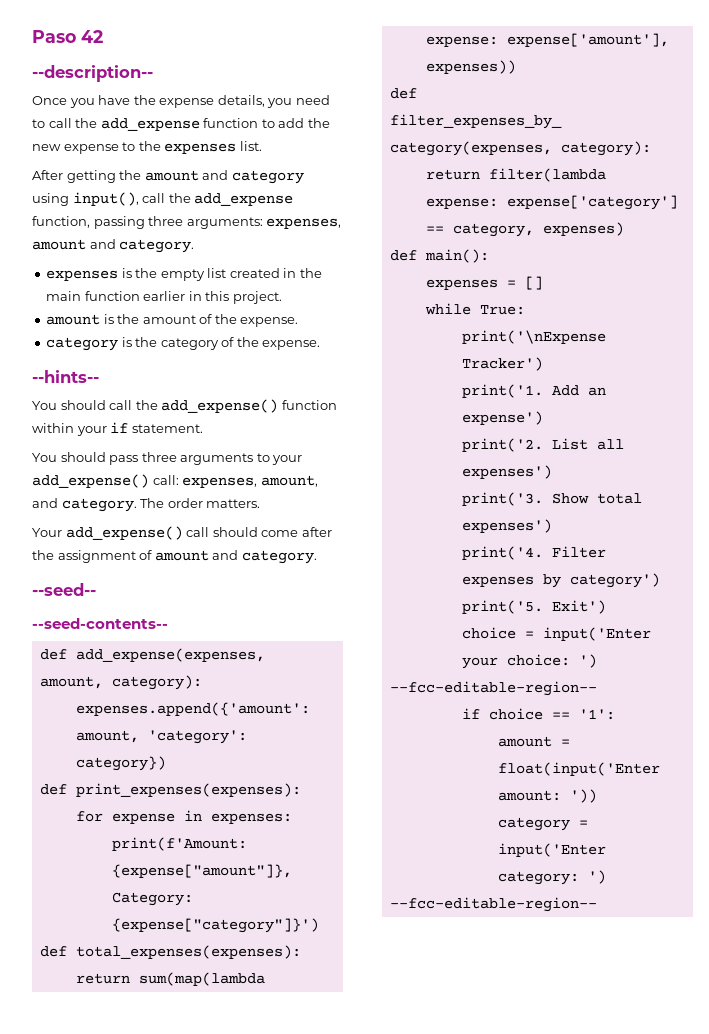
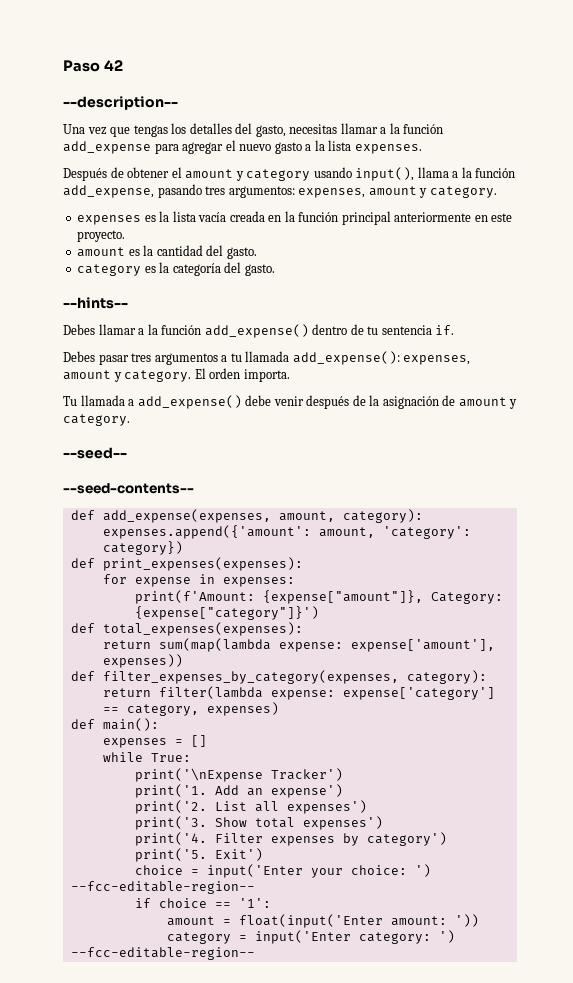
- Once you have the expense details, you need to call the add_expense function to add the new expense to the expenses list.
- After getting the amount and category using input(), call the add_expense function, passing three arguments: expenses, amount and category.
+ Una vez que tengas los detalles del gasto, necesitas llamar a la función add_expense para agregar el nuevo gasto a la lista expenses.
+ Después de obtener el amount y category usando input(), llama a la función add_expense, pasando tres argumentos: expenses, amount y category.
- expenses is the empty list created in the main function earlier in this project.
- amount is the amount of the expense.
- category is the category of the expense.
+ expenses es la lista vacía creada en la función principal anteriormente en este proyecto.
+ amount es la cantidad del gasto.
+ category es la categoría del gasto.
  --hints--
- You should call the add_expense() function within your if statement.
- You should pass three arguments to your add_expense() call: expenses, amount, and category. The order matters.
- Your add_expense() call should come after the assignment of amount and category.
+ Debes llamar a la función add_expense() dentro de tu sentencia if.
+ Debes pasar tres argumentos a tu llamada add_expense(): expenses, amount y category. El orden importa.
+ Tu llamada a add_expense() debe venir después de la asignación de amount y category.

